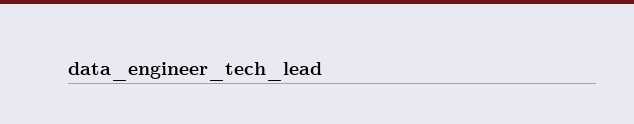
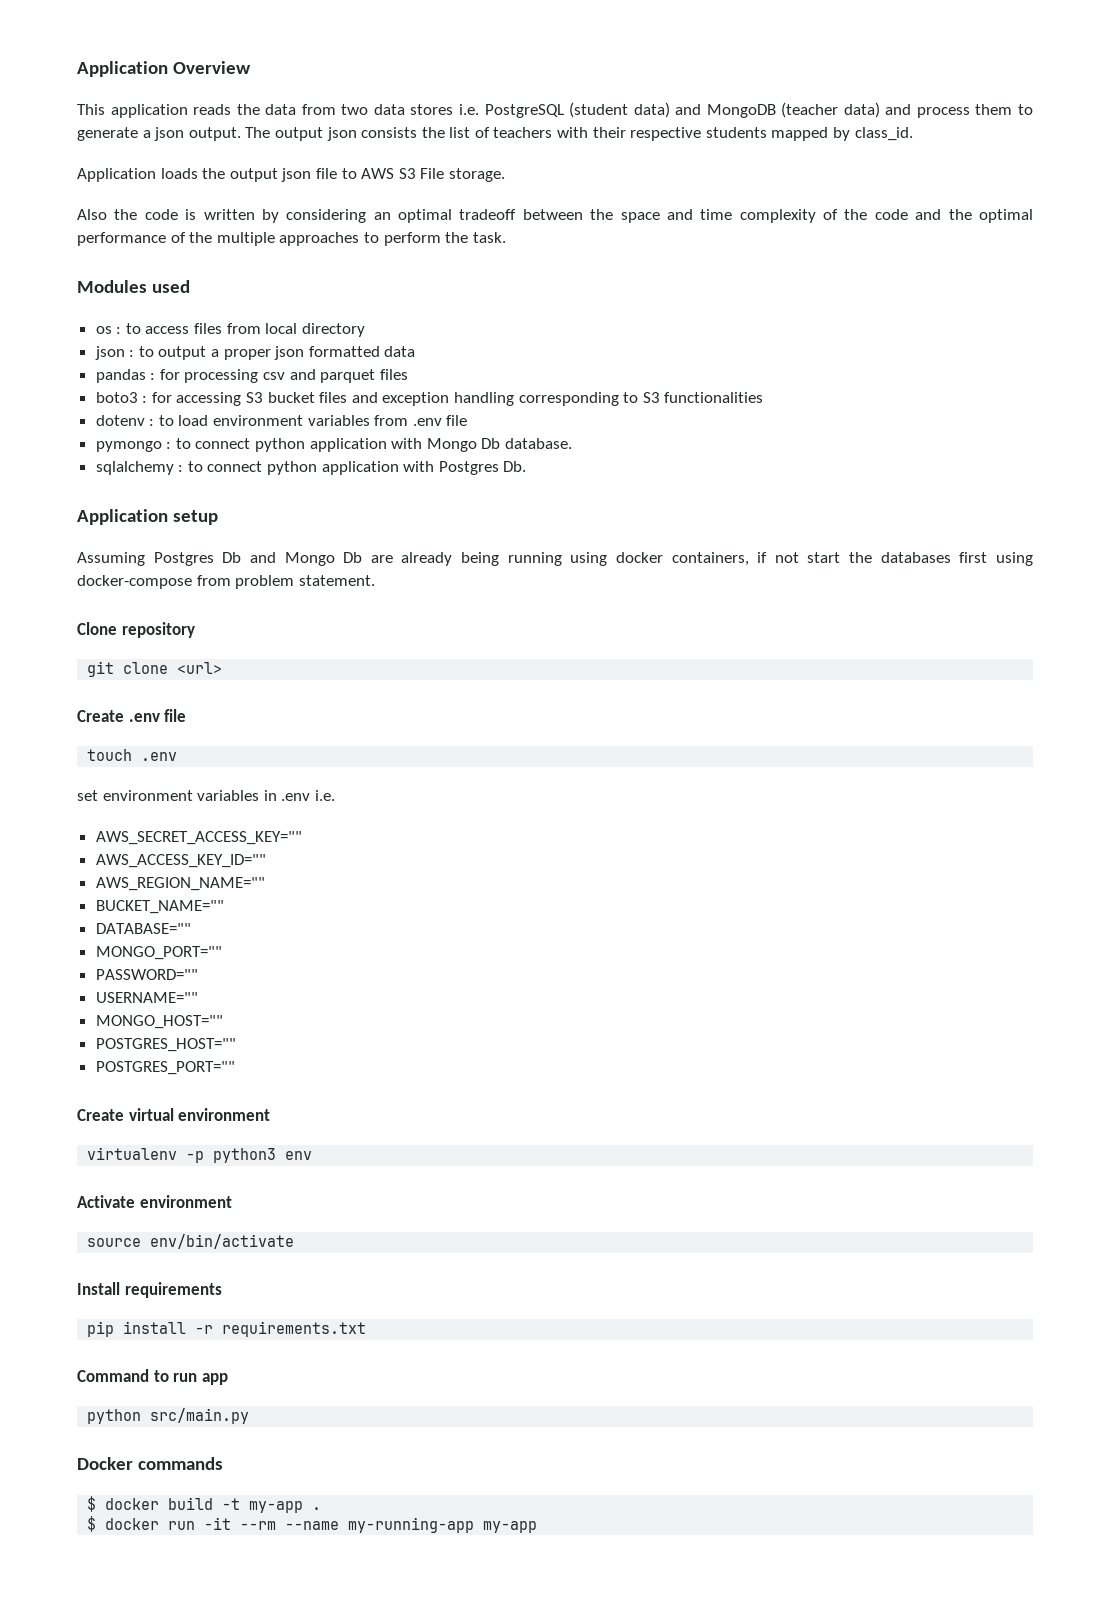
- data_engineer_tech_lead
+ Application Overview
+ This application reads the data from two data stores i.e. PostgreSQL (student data) and MongoDB (teacher data) and process them to generate a json output. The output json consists the list of teachers with their respective students mapped by class_id.
+ Application loads the output json file to AWS S3 File storage.
+ Also the code is written by considering an optimal tradeoff between the space and time complexity of the code and the optimal performance of the multiple approaches to perform the task.
+ Modules used
+ os : to access files from local directory
+ json : to output a proper json formatted data
+ pandas : for processing csv and parquet files
+ boto3 : for accessing S3 bucket files and exception handling corresponding to S3 functionalities
+ dotenv : to load environment variables from .env file
+ pymongo : to connect python application with Mongo Db database.
+ sqlalchemy : to connect python application with Postgres Db.
+ Application setup
+ Assuming Postgres Db and Mongo Db are already being running using docker containers, if not start the databases first using docker-compose from problem statement.
+ Clone repository
+ git clone <url>
+ Create .env file
+ touch .env
+ set environment variables in .env i.e.
+ AWS_SECRET_ACCESS_KEY=""
+ AWS_ACCESS_KEY_ID=""
+ AWS_REGION_NAME=""
+ BUCKET_NAME=""
+ DATABASE=""
+ MONGO_PORT=""
+ PASSWORD=""
+ USERNAME=""
+ MONGO_HOST=""
+ POSTGRES_HOST=""
+ POSTGRES_PORT=""
+ Create virtual environment
+ virtualenv -p python3 env
+ Activate environment
+ source env/bin/activate
+ Install requirements
+ pip install -r requirements.txt
+ Command to run app
+ python src/main.py
+ Docker commands
+ $ docker build -t my-app .
+ $ docker run -it --rm --name my-running-app my-app

